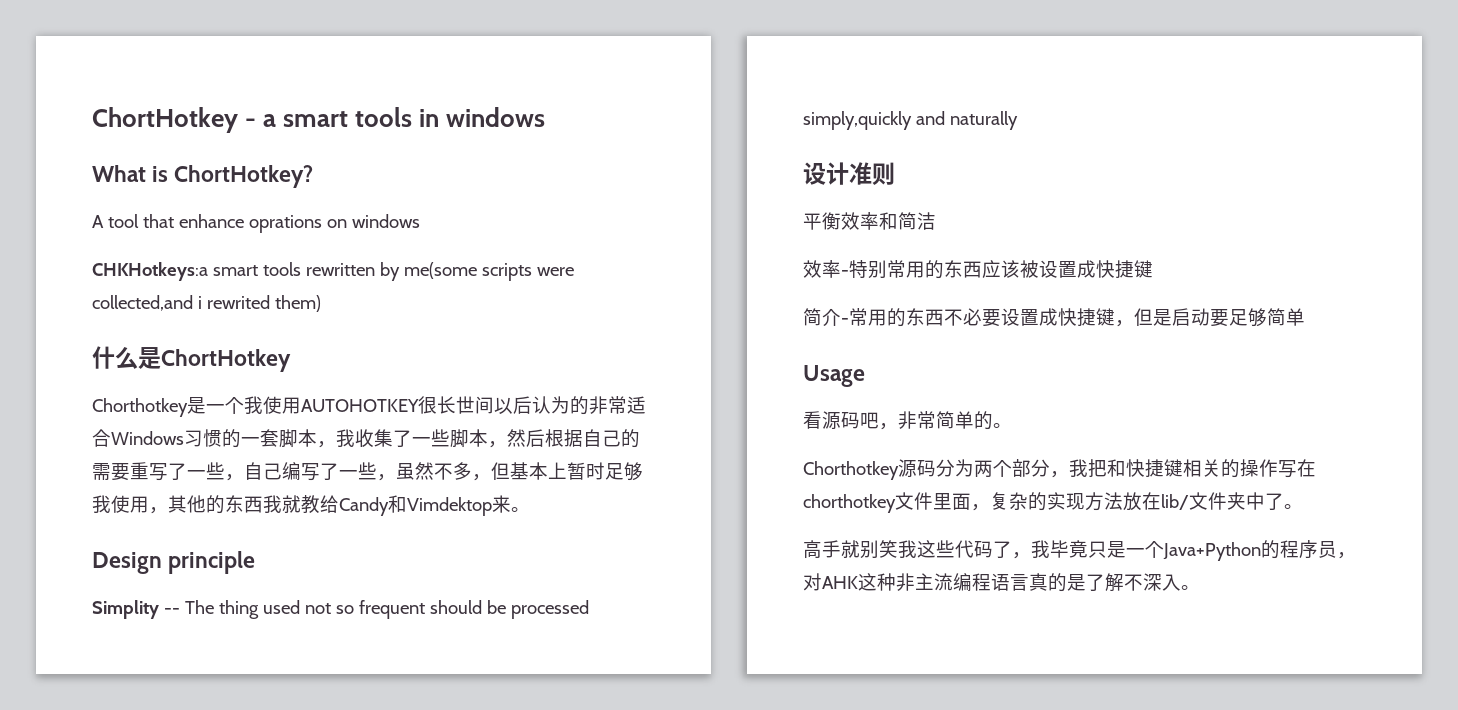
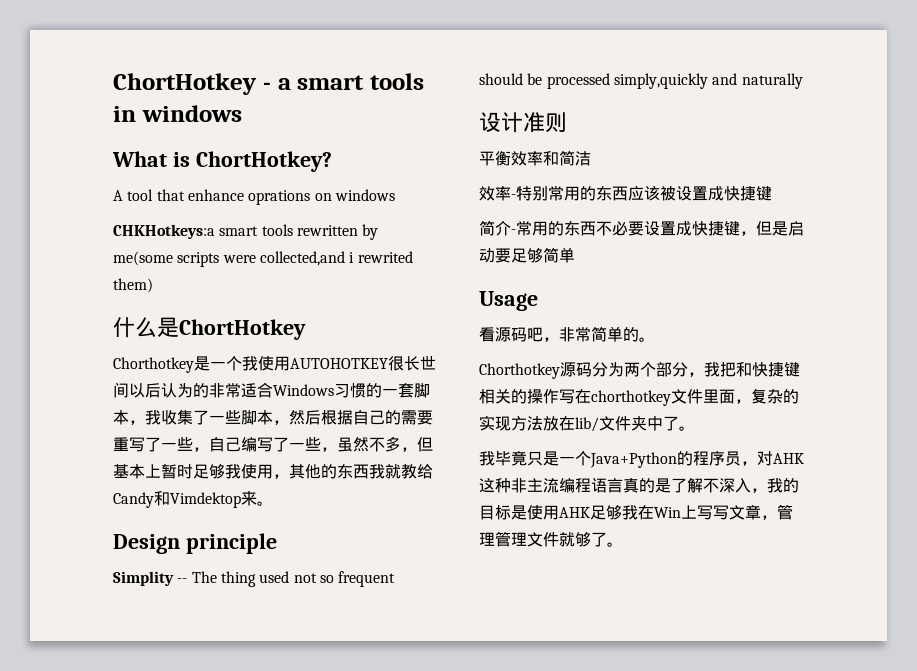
- 高手就别笑我这些代码了，我毕竟只是一个Java+Python的程序员，对AHK这种非主流编程语言真的是了解不深入。
+ 我毕竟只是一个Java+Python的程序员，对AHK这种非主流编程语言真的是了解不深入，我的目标是使用AHK足够我在Win上写写文章，管理管理文件就够了。

